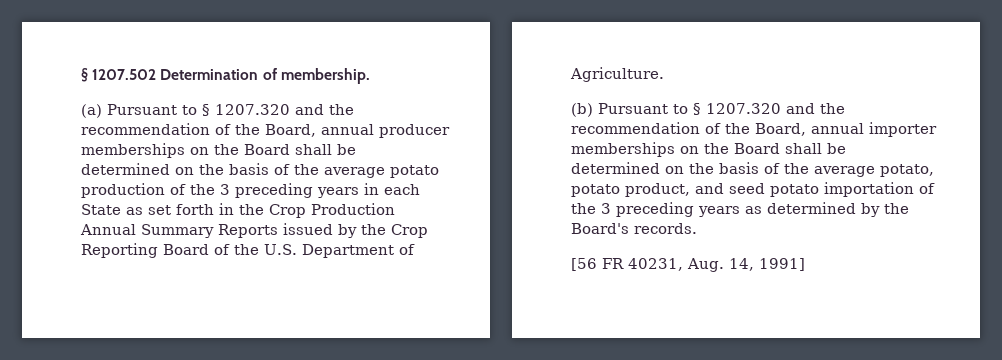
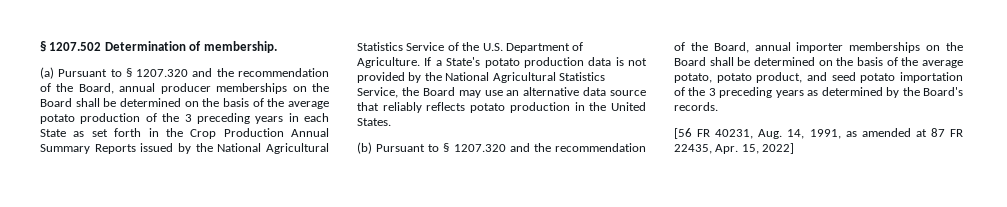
- (a) Pursuant to § 1207.320 and the recommendation of the Board, annual producer memberships on the Board shall be determined on the basis of the average potato production of the 3 preceding years in each State as set forth in the Crop Production Annual Summary Reports issued by the Crop Reporting Board of the U.S. Department of Agriculture.
+ (a) Pursuant to § 1207.320 and the recommendation of the Board, annual producer memberships on the Board shall be determined on the basis of the average potato production of the 3 preceding years in each State as set forth in the Crop Production Annual Summary Reports issued by the National Agricultural Statistics Service of the U.S. Department of Agriculture. If a State's potato production data is not provided by the National Agricultural Statistics Service, the Board may use an alternative data source that reliably reflects potato production in the United States.
- [56 FR 40231, Aug. 14, 1991]
+ [56 FR 40231, Aug. 14, 1991, as amended at 87 FR 22435, Apr. 15, 2022]

